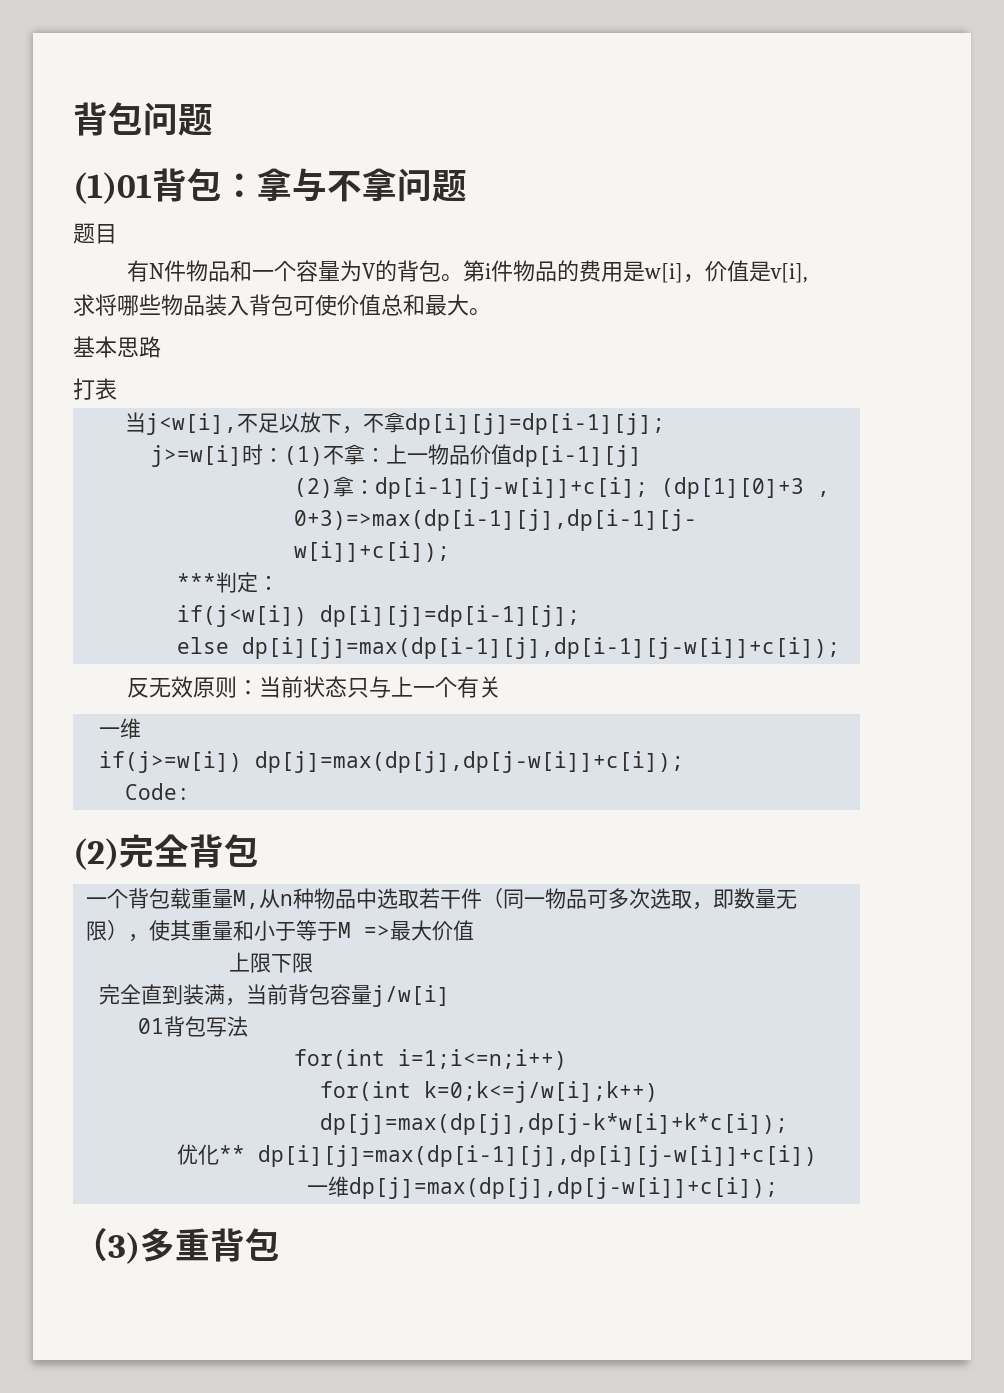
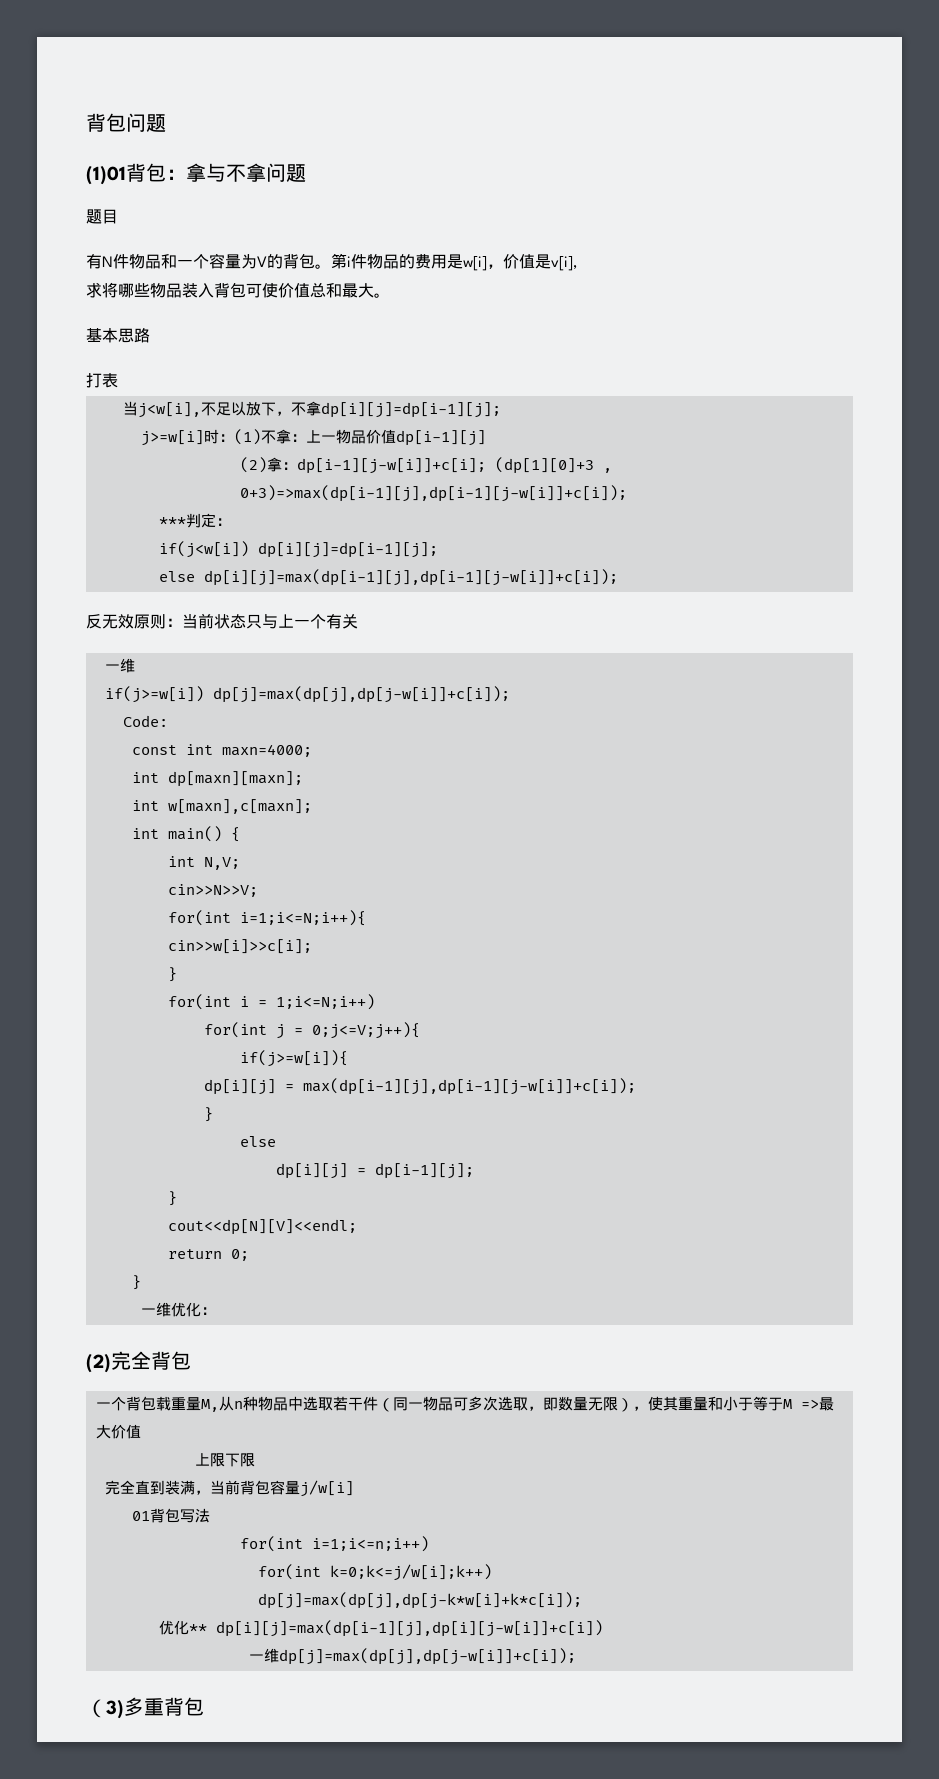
+ const int maxn=4000;
+ int dp[maxn][maxn];
+ int w[maxn],c[maxn];
+ int main() {
+ int N,V;
+ cin>>N>>V;
+ for(int i=1;i<=N;i++){
+ cin>>w[i]>>c[i];
+ }
+ for(int i = 1;i<=N;i++)
+ for(int j = 0;j<=V;j++){
+ if(j>=w[i]){
+ dp[i][j] = max(dp[i-1][j],dp[i-1][j-w[i]]+c[i]);
+ }
+ else
+ dp[i][j] = dp[i-1][j];
+ }
+ cout<<dp[N][V]<<endl;
+ return 0;
+ }
+ 一维优化：

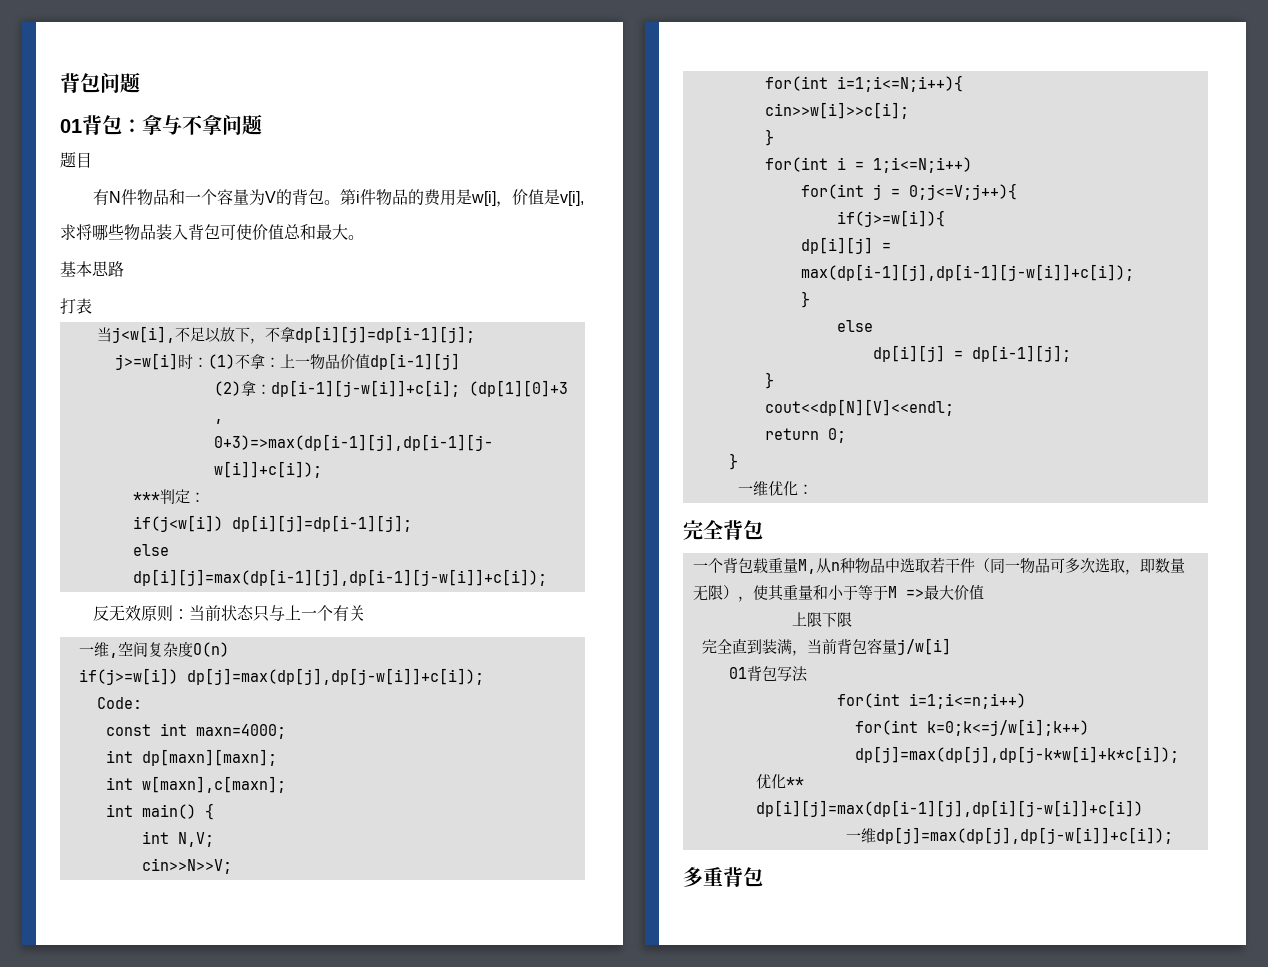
- (1)01背包：拿与不拿问题
+ 01背包：拿与不拿问题
  反无效原则：当前状态只与上一个有关
- 一维
+ 一维,空间复杂度O(n)
- (2)完全背包
+ 完全背包
- （3)多重背包
+ 多重背包

